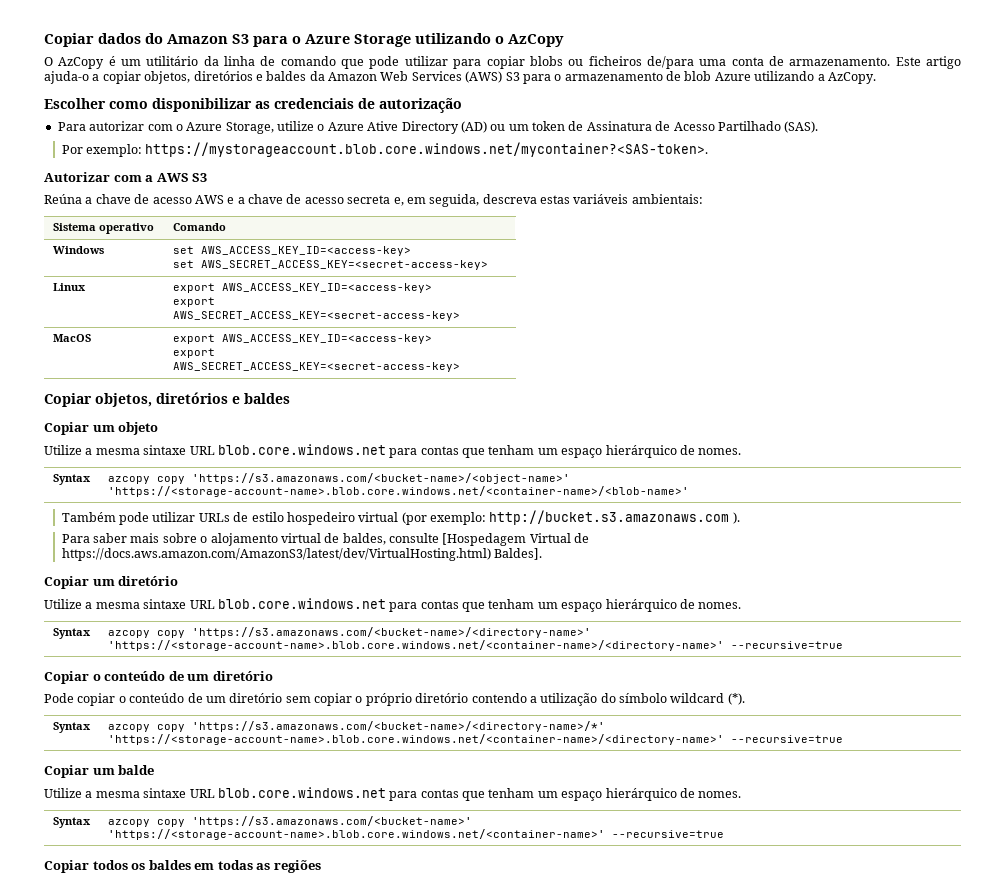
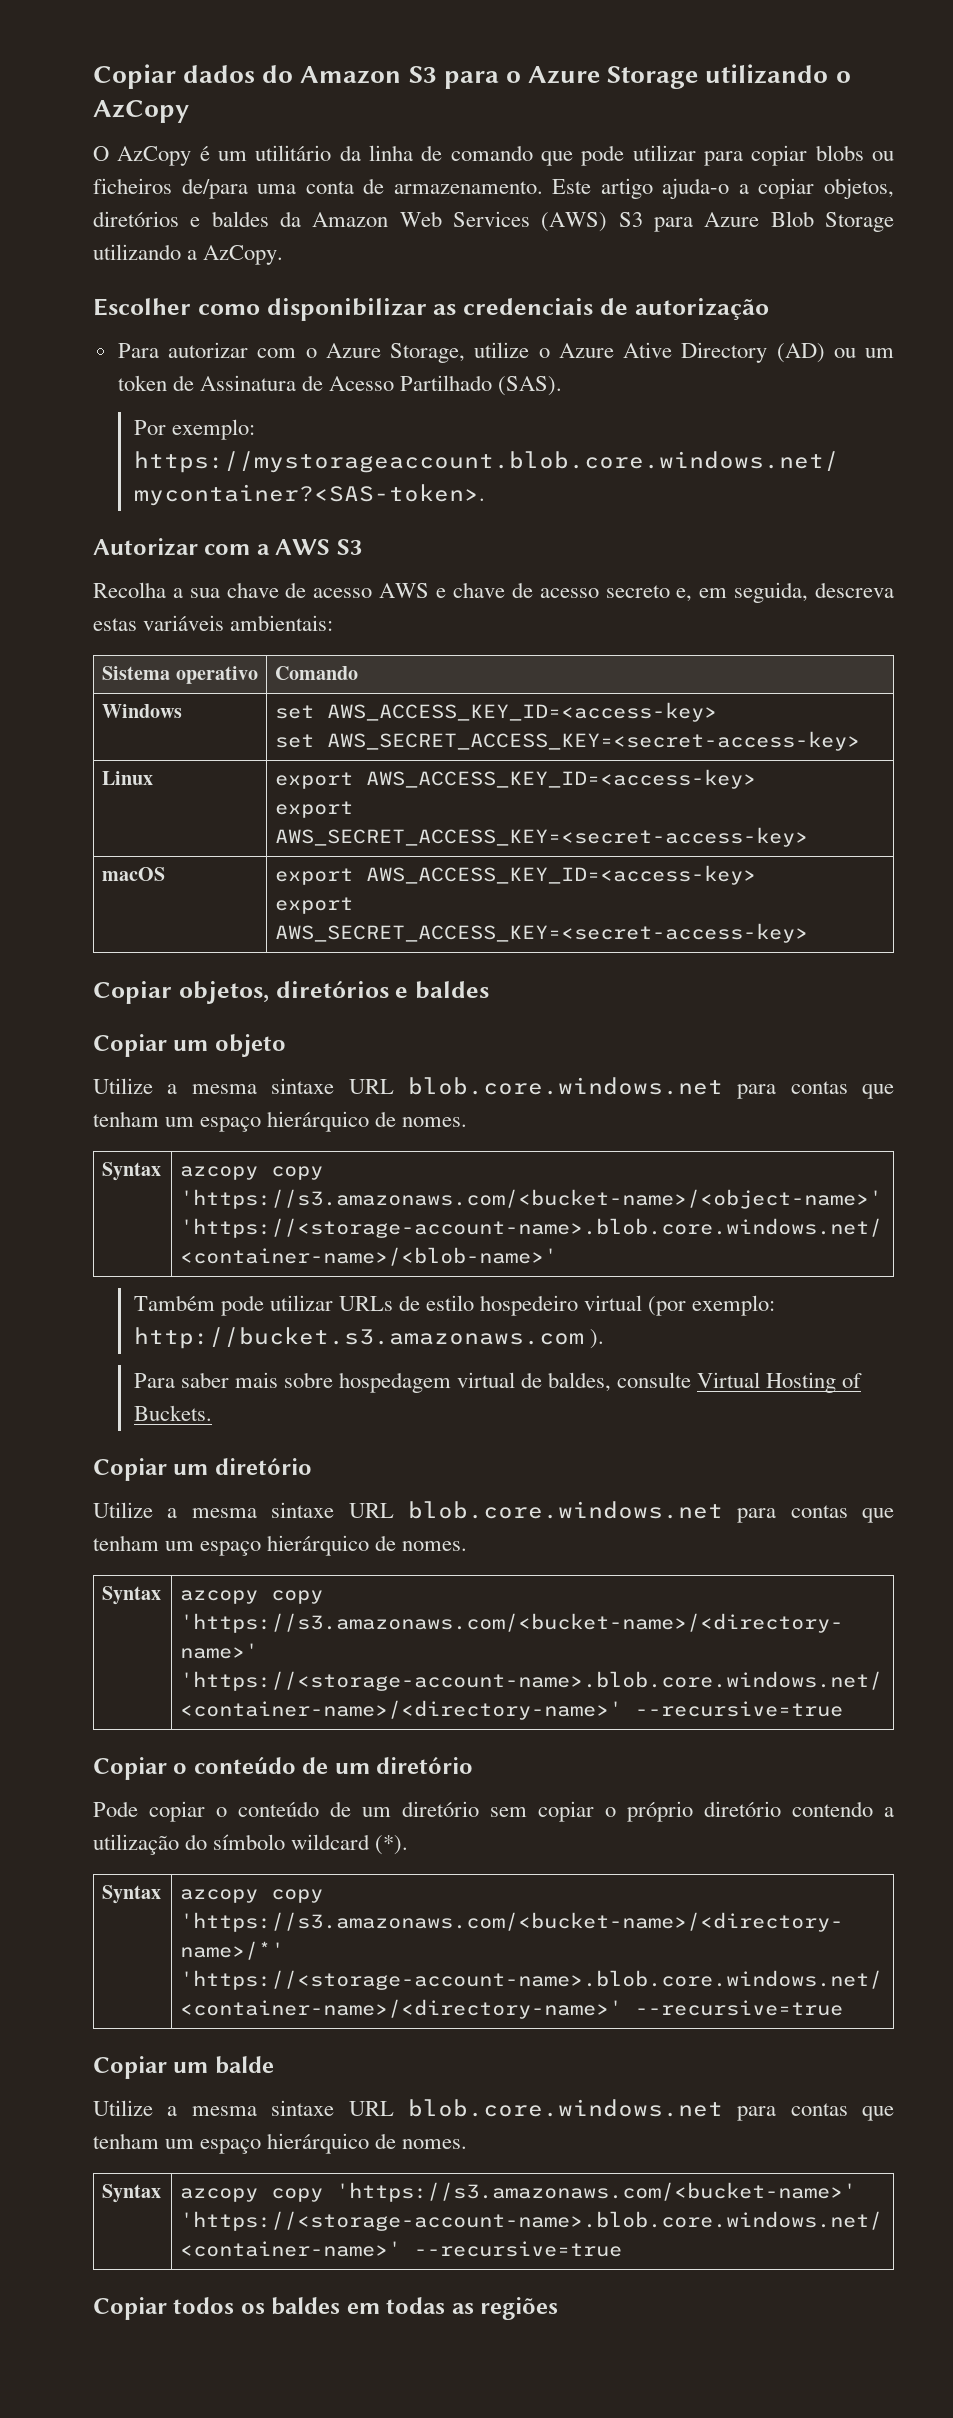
- Este artigo ajuda-o a copiar objetos, diretórios e baldes da Amazon Web Services (AWS) S3 para o armazenamento de blob Azure utilizando a AzCopy.
+ Este artigo ajuda-o a copiar objetos, diretórios e baldes da Amazon Web Services (AWS) S3 para Azure Blob Storage utilizando a AzCopy.
- Reúna a chave de acesso AWS e a chave de acesso secreta e, em seguida, descreva estas variáveis ambientais:
+ Recolha a sua chave de acesso AWS e chave de acesso secreto e, em seguida, descreva estas variáveis ambientais:
- MacOS | export AWS_ACCESS_KEY_ID=<access-key>
+ macOS | export AWS_ACCESS_KEY_ID=<access-key>
- Para saber mais sobre o alojamento virtual de baldes, consulte [Hospedagem Virtual de https://docs.aws.amazon.com/AmazonS3/latest/dev/VirtualHosting.html) Baldes].
+ Para saber mais sobre hospedagem virtual de baldes, consulte Virtual Hosting of Buckets.

